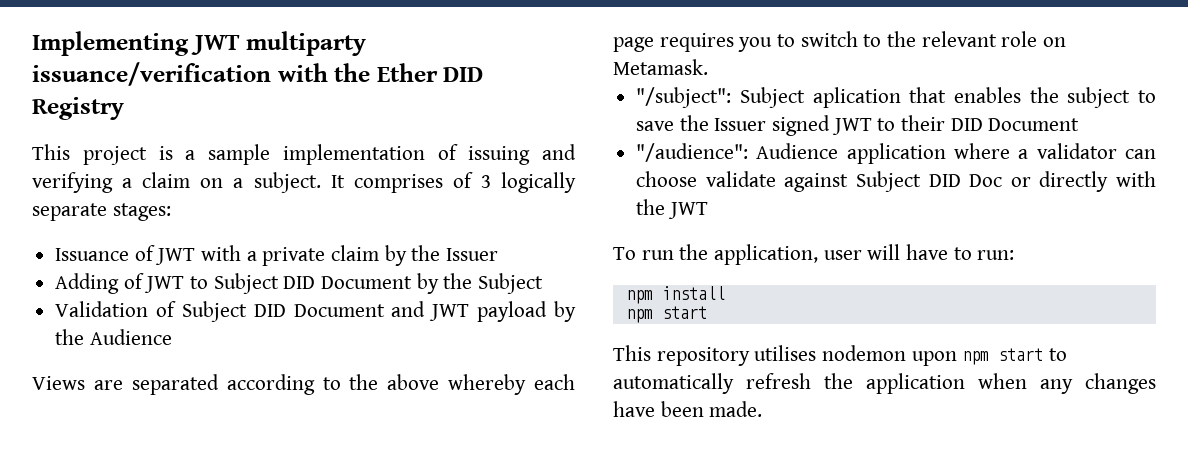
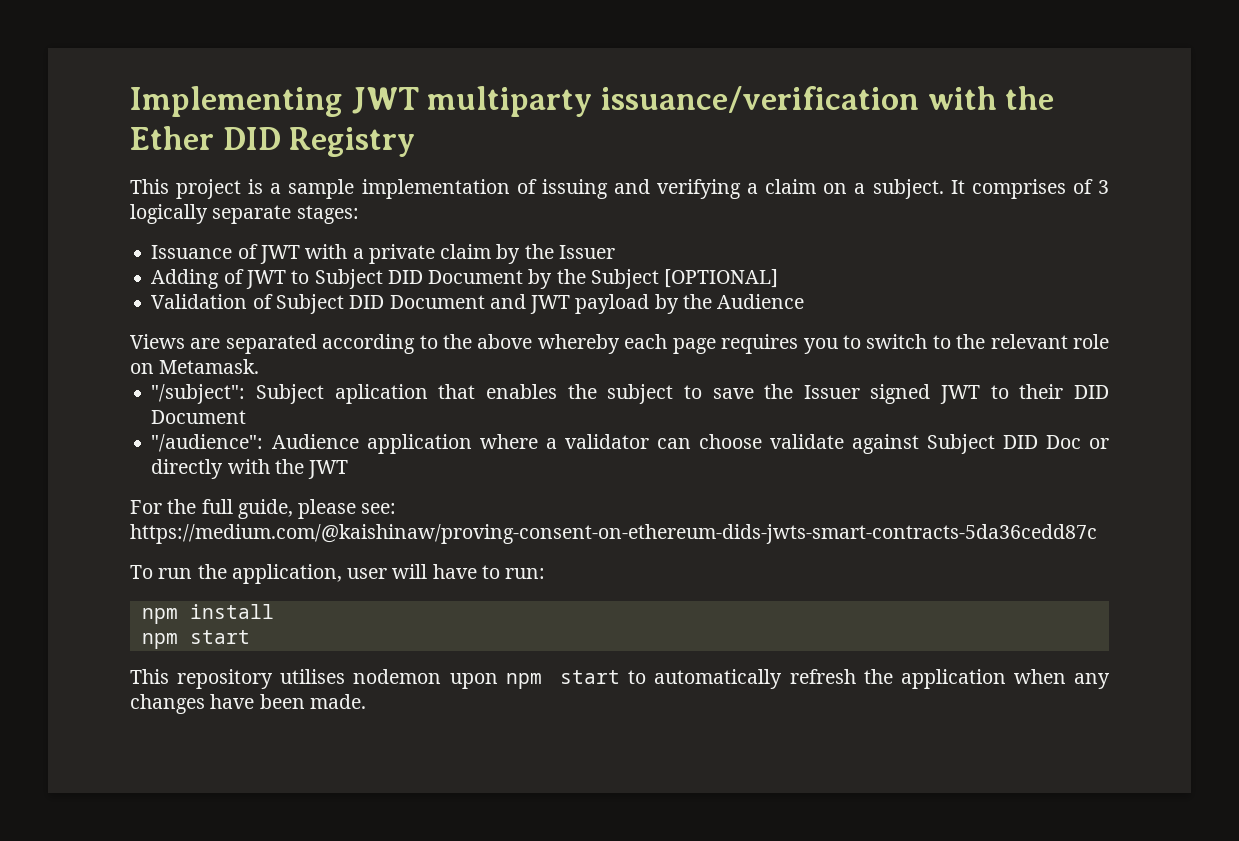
- Adding of JWT to Subject DID Document by the Subject
+ Adding of JWT to Subject DID Document by the Subject [OPTIONAL]
+ For the full guide, please see: https://medium.com/@kaishinaw/proving-consent-on-ethereum-dids-jwts-smart-contracts-5da36cedd87c

